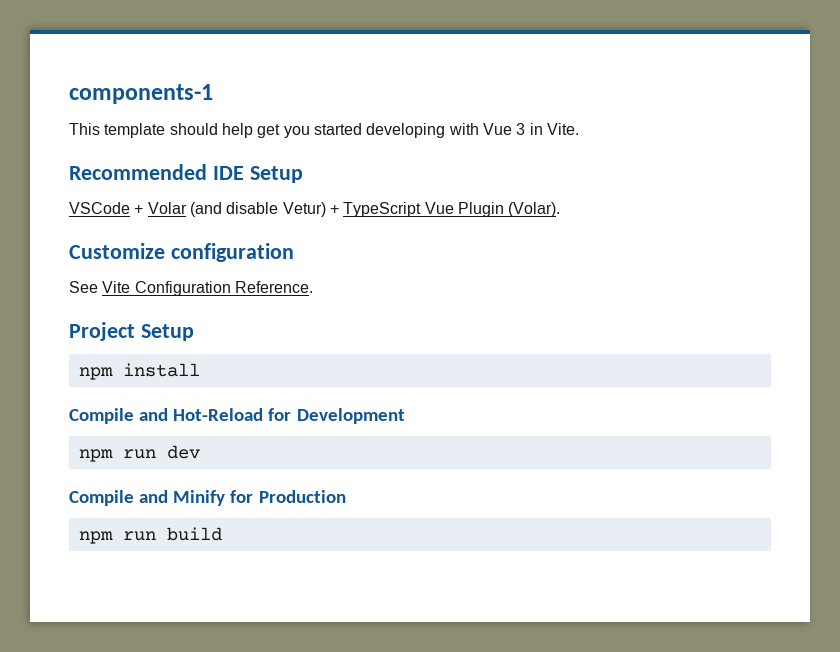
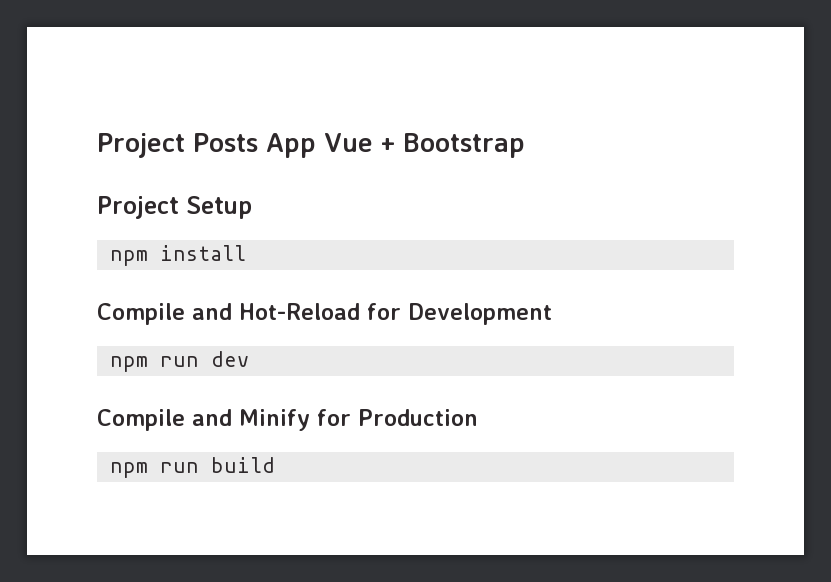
- components-1
- This template should help get you started developing with Vue 3 in Vite.
- Recommended IDE Setup
- VSCode + Volar (and disable Vetur) + TypeScript Vue Plugin (Volar).
- Customize configuration
- See Vite Configuration Reference.
+ Project Posts App Vue + Bootstrap

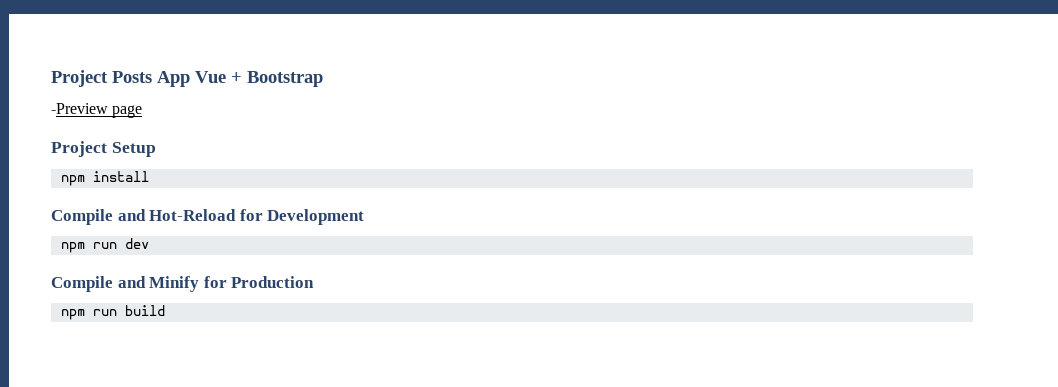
+ -Preview page

